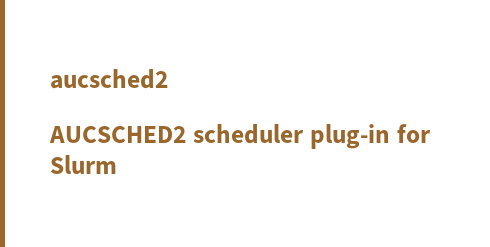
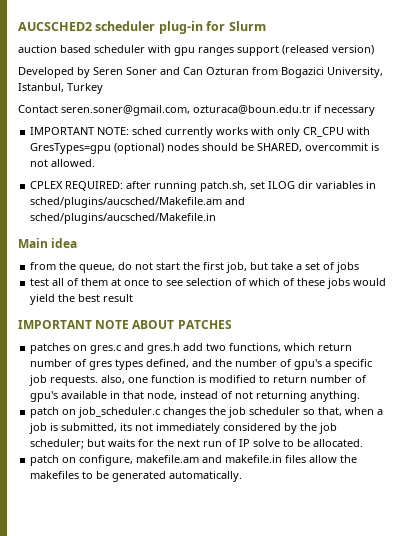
- aucsched2
+ auction based scheduler with gpu ranges support (released version)
+ Developed by Seren Soner and Can Ozturan from Bogazici University, Istanbul, Turkey
+ Contact seren.soner@gmail.com, ozturaca@boun.edu.tr if necessary
+ IMPORTANT NOTE: sched currently works with only CR_CPU with GresTypes=gpu (optional) nodes should be SHARED, overcommit is not allowed.
+ CPLEX REQUIRED: after running patch.sh, set ILOG dir variables in sched/plugins/aucsched/Makefile.am and sched/plugins/aucsched/Makefile.in
+ Main idea
+ from the queue, do not start the first job, but take a set of jobs
+ test all of them at once to see selection of which of these jobs would yield the best result
+ IMPORTANT NOTE ABOUT PATCHES
+ patches on gres.c and gres.h add two functions, which return number of gres types defined, and the number of gpu's a specific job requests. also, one function is modified to return number of gpu's available in that node, instead of not returning anything.
+ patch on job_scheduler.c changes the job scheduler so that, when a job is submitted, its not immediately considered by the job scheduler; but waits for the next run of IP solve to be allocated.
+ patch on configure, makefile.am and makefile.in files allow the makefiles to be generated automatically.

